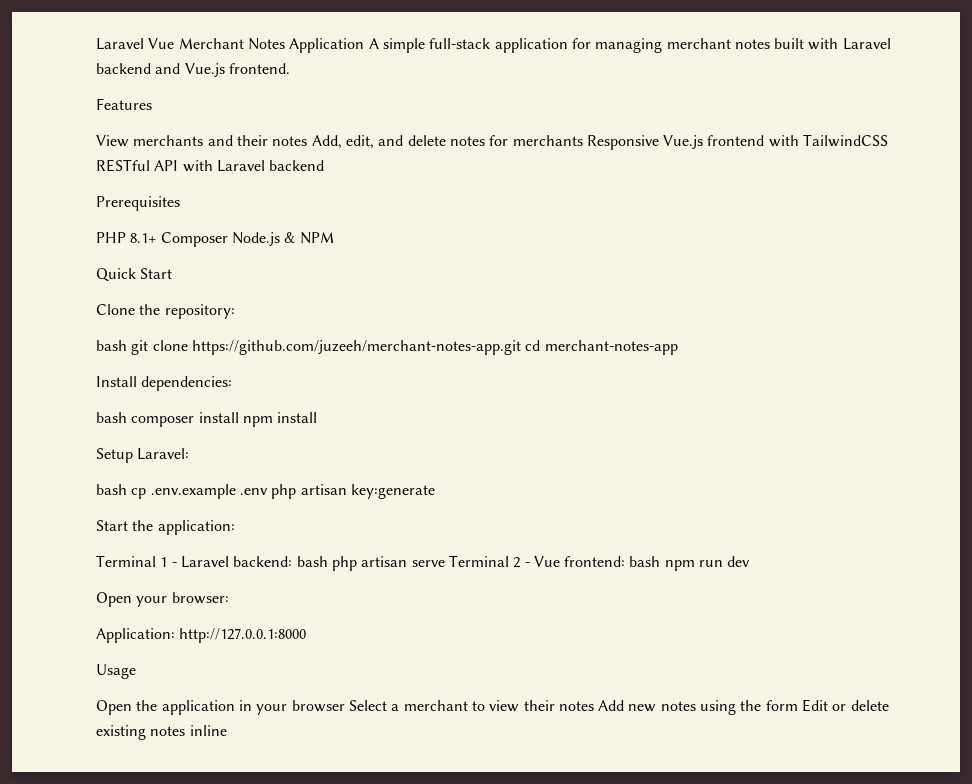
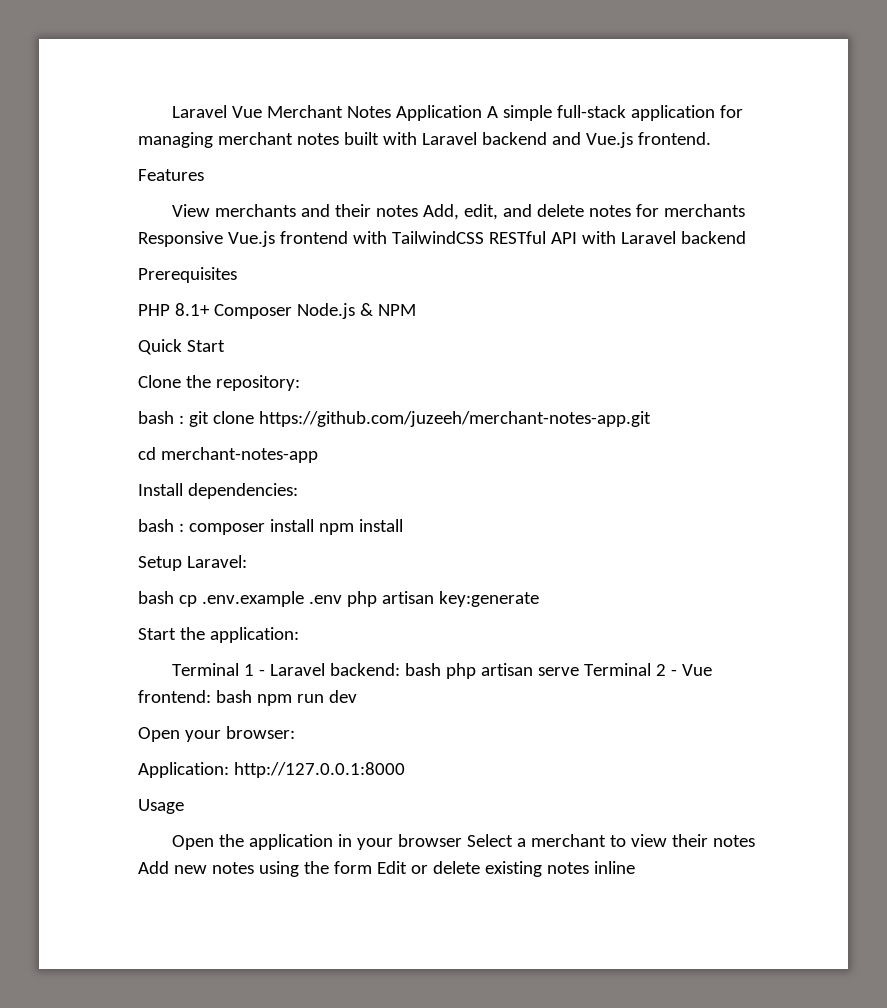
- bash git clone https://github.com/juzeeh/merchant-notes-app.git cd merchant-notes-app
+ bash : git clone https://github.com/juzeeh/merchant-notes-app.git
+ cd merchant-notes-app
- bash composer install npm install
+ bash : composer install npm install

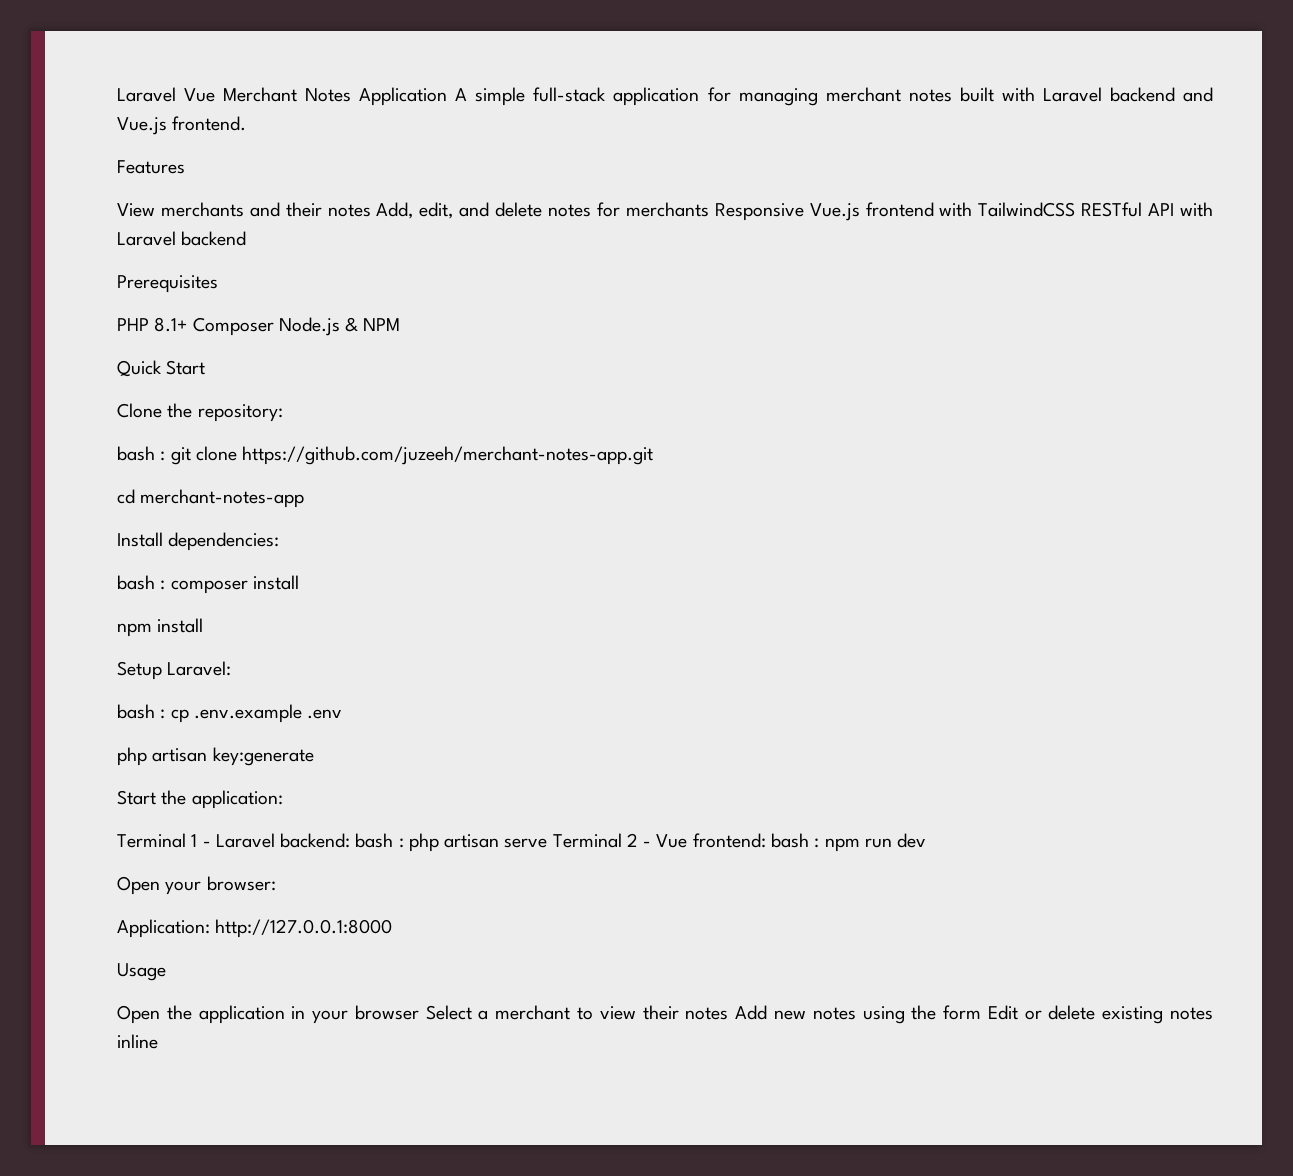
- bash : composer install npm install
+ bash : composer install
+ npm install
- bash cp .env.example .env php artisan key:generate
+ bash : cp .env.example .env
+ php artisan key:generate
- Terminal 1 - Laravel backend: bash php artisan serve Terminal 2 - Vue frontend: bash npm run dev
+ Terminal 1 - Laravel backend: bash : php artisan serve Terminal 2 - Vue frontend: bash : npm run dev

